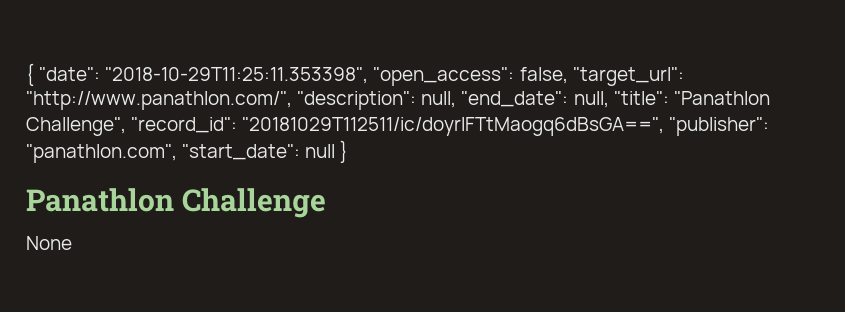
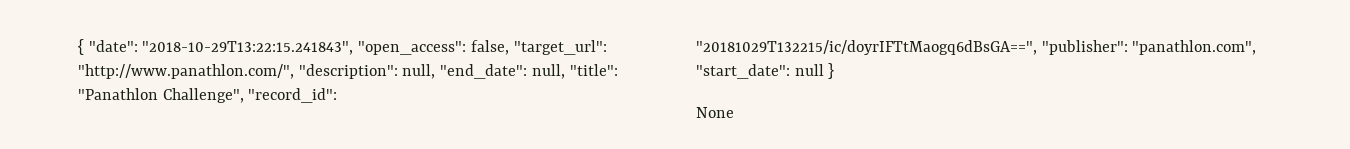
- { "date": "2018-10-29T11:25:11.353398", "open_access": false, "target_url": "http://www.panathlon.com/", "description": null, "end_date": null, "title": "Panathlon Challenge", "record_id": "20181029T112511/ic/doyrIFTtMaogq6dBsGA==", "publisher": "panathlon.com", "start_date": null }
+ { "date": "2018-10-29T13:22:15.241843", "open_access": false, "target_url": "http://www.panathlon.com/", "description": null, "end_date": null, "title": "Panathlon Challenge", "record_id": "20181029T132215/ic/doyrIFTtMaogq6dBsGA==", "publisher": "panathlon.com", "start_date": null }
- Panathlon Challenge

